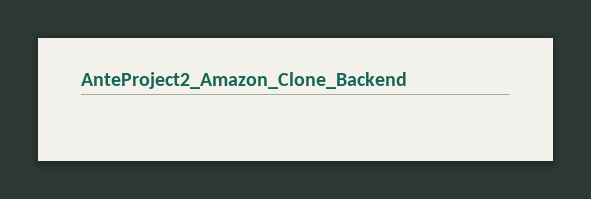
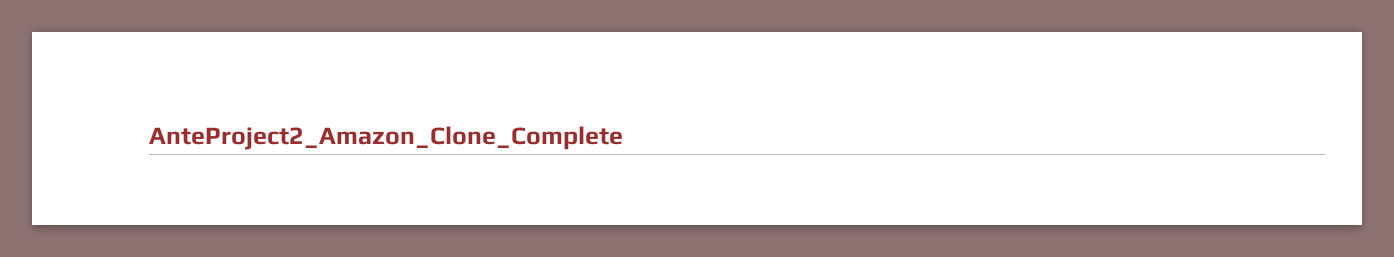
- AnteProject2_Amazon_Clone_Backend
+ AnteProject2_Amazon_Clone_Complete

